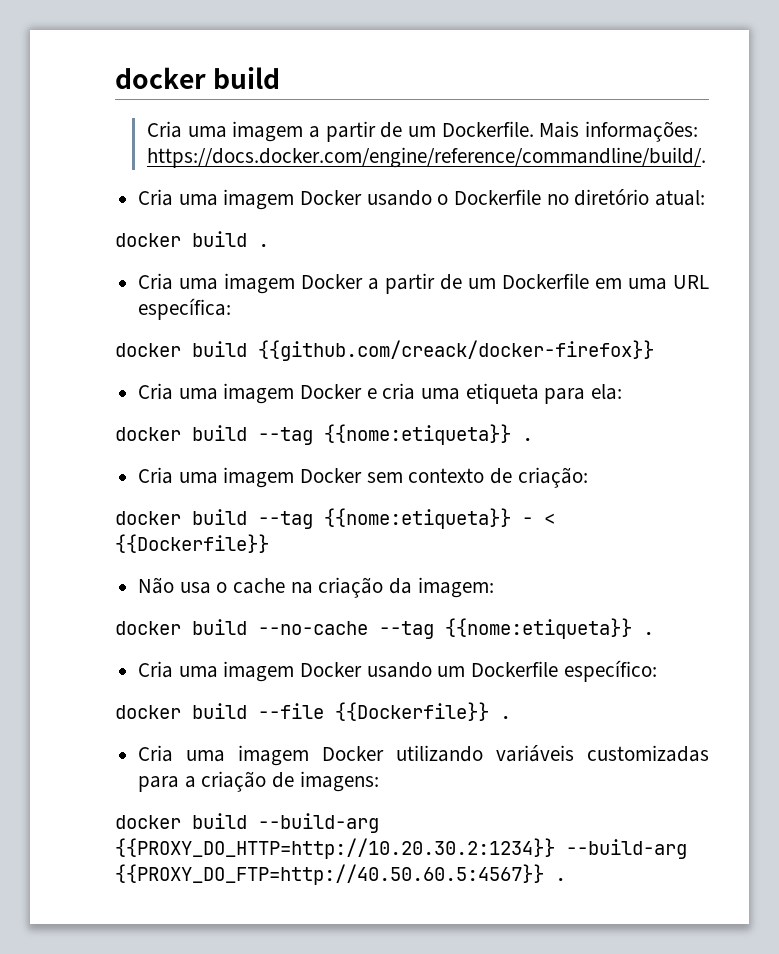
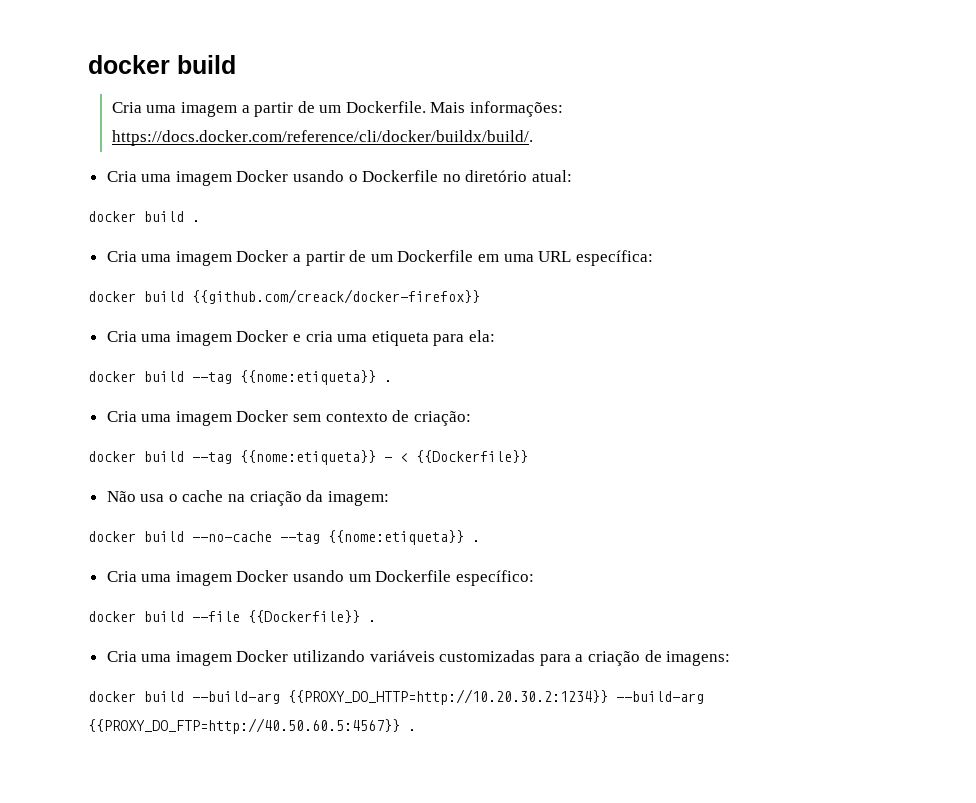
- Mais informações: https://docs.docker.com/engine/reference/commandline/build/.
+ Mais informações: https://docs.docker.com/reference/cli/docker/buildx/build/.

